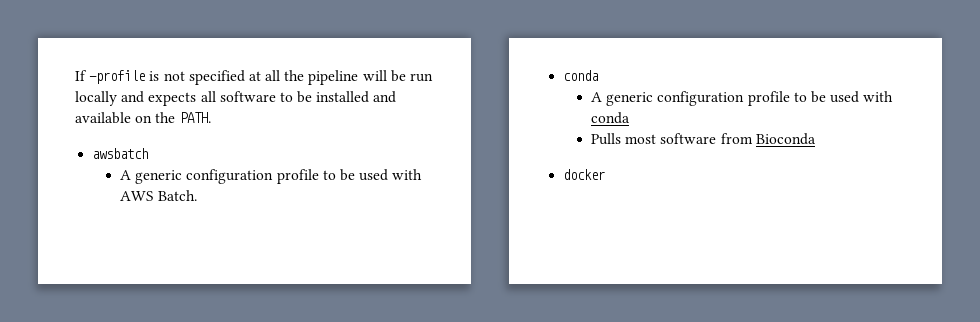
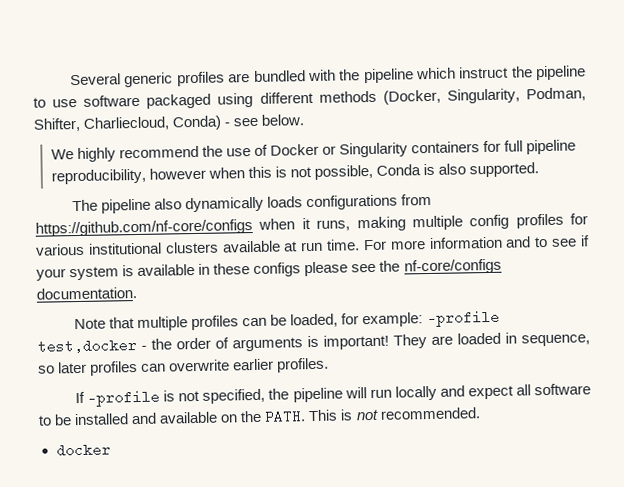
+ Several generic profiles are bundled with the pipeline which instruct the pipeline to use software packaged using different methods (Docker, Singularity, Podman, Shifter, Charliecloud, Conda) - see below.
+ We highly recommend the use of Docker or Singularity containers for full pipeline reproducibility, however when this is not possible, Conda is also supported.
+ The pipeline also dynamically loads configurations from https://github.com/nf-core/configs when it runs, making multiple config profiles for various institutional clusters available at run time. For more information and to see if your system is available in these configs please see the nf-core/configs documentation.
+ Note that multiple profiles can be loaded, for example: -profile test,docker - the order of arguments is important! They are loaded in sequence, so later profiles can overwrite earlier profiles.
- If -profile is not specified at all the pipeline will be run locally and expects all software to be installed and available on the PATH.
- awsbatch
- A generic configuration profile to be used with AWS Batch.
- conda
- A generic configuration profile to be used with conda
- Pulls most software from Bioconda
+ If -profile is not specified, the pipeline will run locally and expect all software to be installed and available on the PATH. This is not recommended.

